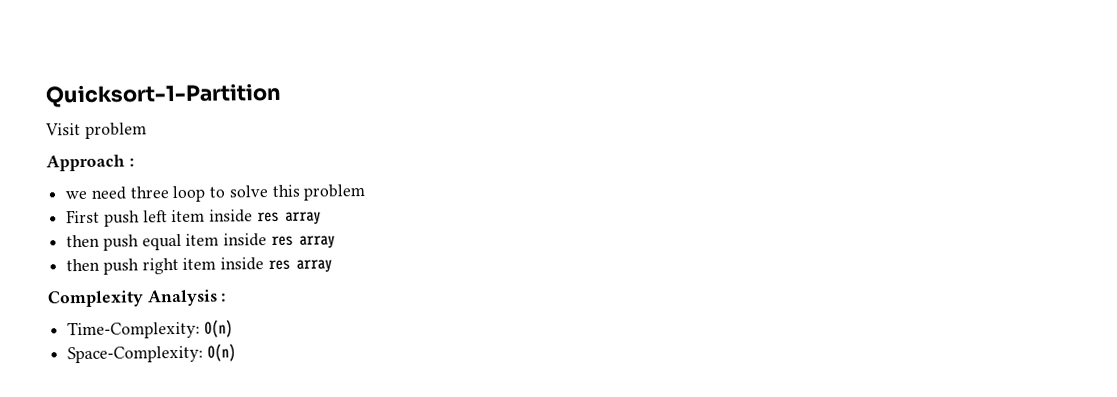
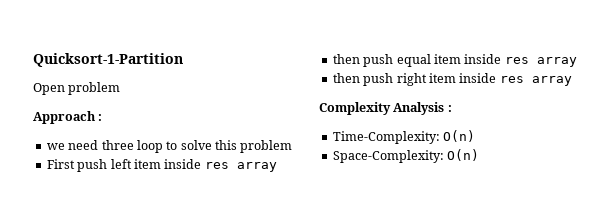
- Visit problem
+ Open problem

